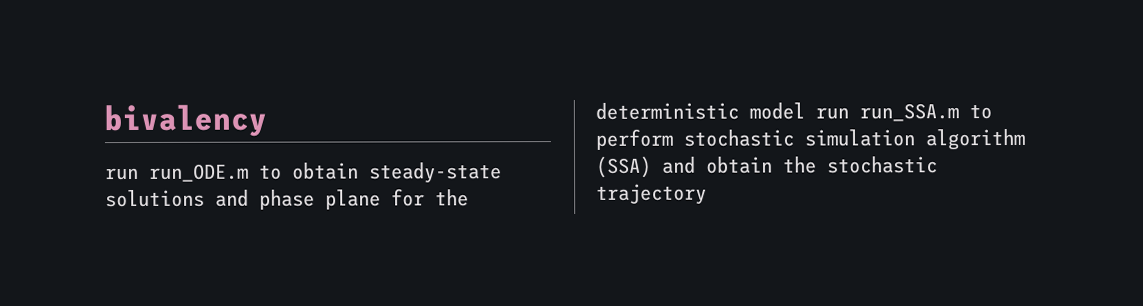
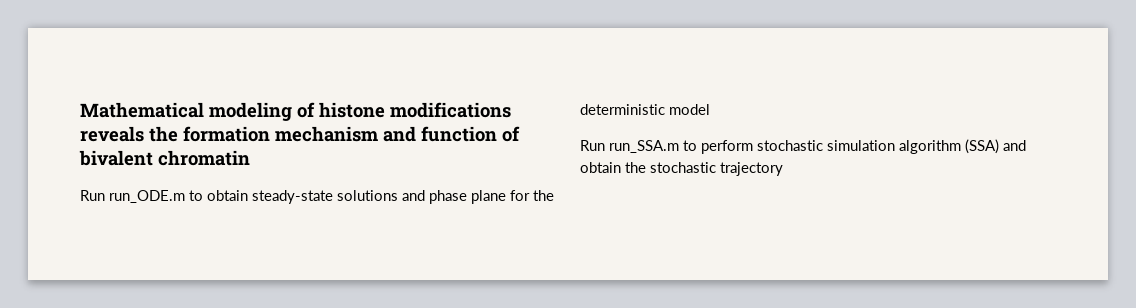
- bivalency
- run run_ODE.m to obtain steady-state solutions and phase plane for the deterministic model run run_SSA.m to perform stochastic simulation algorithm (SSA) and obtain the stochastic trajectory
+ Mathematical modeling of histone modifications reveals the formation mechanism and function of bivalent chromatin
+ Run run_ODE.m to obtain steady-state solutions and phase plane for the deterministic model
+ Run run_SSA.m to perform stochastic simulation algorithm (SSA) and obtain the stochastic trajectory

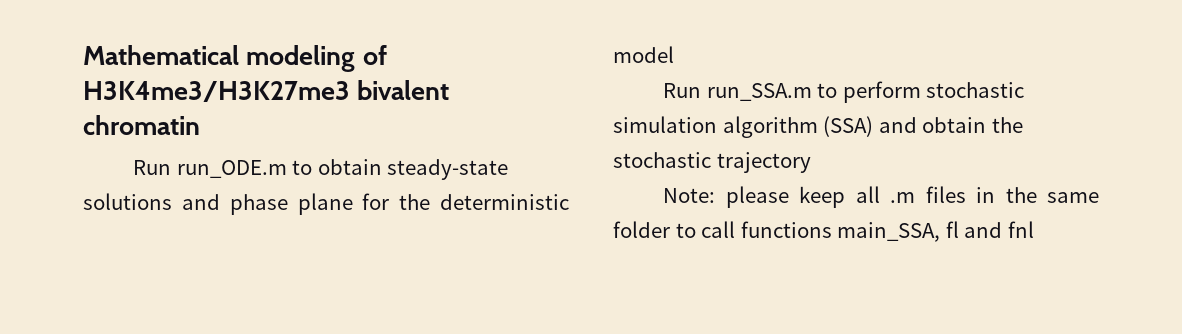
- Mathematical modeling of histone modifications reveals the formation mechanism and function of bivalent chromatin
+ Mathematical modeling of H3K4me3/H3K27me3 bivalent chromatin
+ Note: please keep all .m files in the same folder to call functions main_SSA, fl and fnl

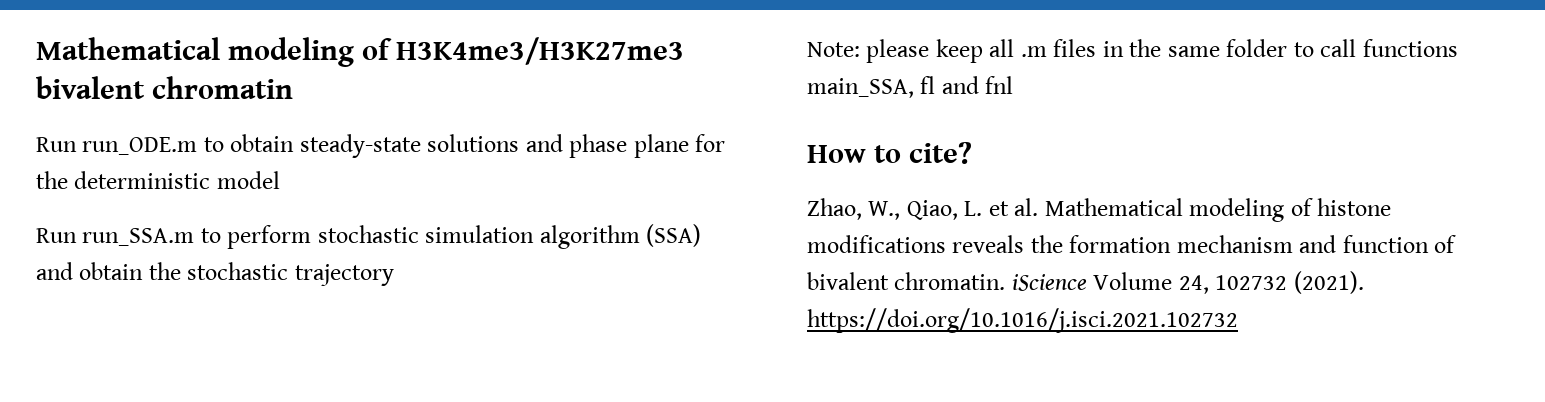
+ How to cite?
+ Zhao, W., Qiao, L. et al. Mathematical modeling of histone modifications reveals the formation mechanism and function of bivalent chromatin. iScience Volume 24, 102732 (2021). https://doi.org/10.1016/j.isci.2021.102732

